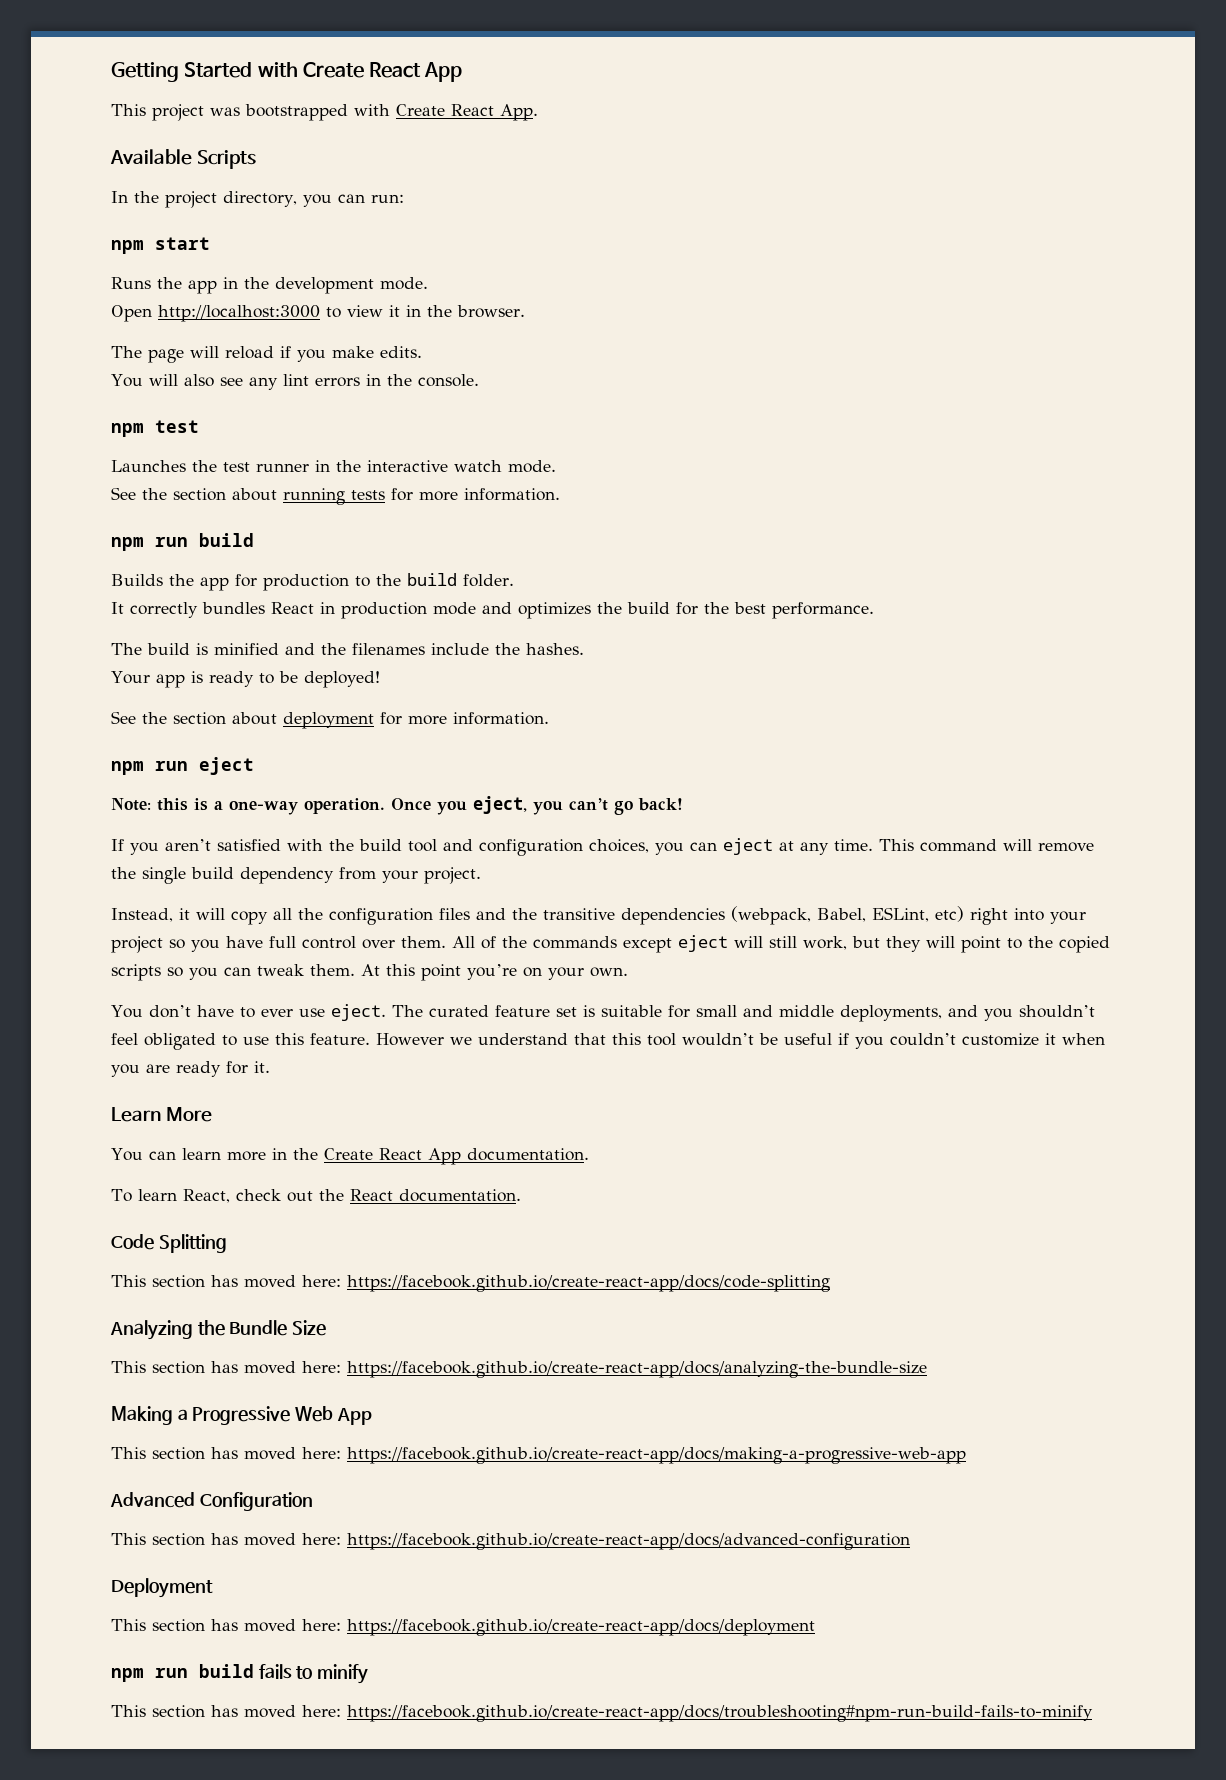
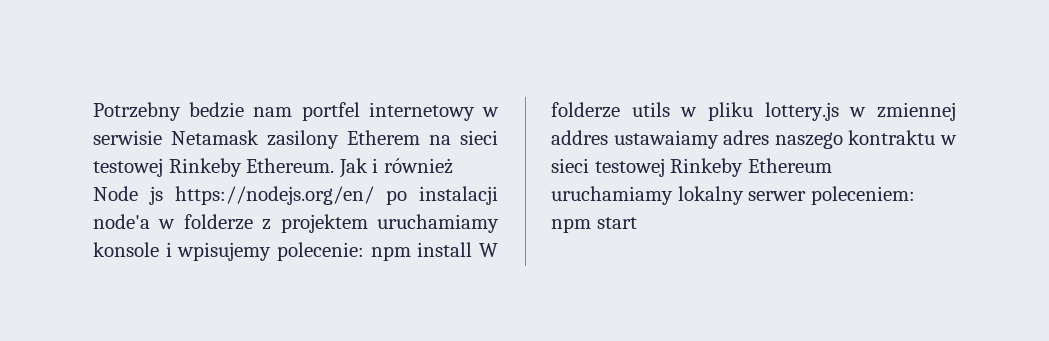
- Getting Started with Create React App
- This project was bootstrapped with Create React App.
- Available Scripts
- In the project directory, you can run:
- npm start
- Runs the app in the development mode.
- Open http://localhost:3000 to view it in the browser.
- The page will reload if you make edits.
- You will also see any lint errors in the console.
- npm test
- Launches the test runner in the interactive watch mode.
- See the section about running tests for more information.
- npm run build
- Builds the app for production to the build folder.
- It correctly bundles React in production mode and optimizes the build for the best performance.
- The build is minified and the filenames include the hashes.
- Your app is ready to be deployed!
- See the section about deployment for more information.
- npm run eject
- Note: this is a one-way operation. Once you eject, you can’t go back!
- If you aren’t satisfied with the build tool and configuration choices, you can eject at any time. This command will remove the single build dependency from your project.
- Instead, it will copy all the configuration files and the transitive dependencies (webpack, Babel, ESLint, etc) right into your project so you have full control over them. All of the commands except eject will still work, but they will point to the copied scripts so you can tweak them. At this point you’re on your own.
- You don’t have to ever use eject. The curated feature set is suitable for small and middle deployments, and you shouldn’t feel obligated to use this feature. However we understand that this tool wouldn’t be useful if you couldn’t customize it when you are ready for it.
- Learn More
- You can learn more in the Create React App documentation.
- To learn React, check out the React documentation.
- Code Splitting
- This section has moved here: https://facebook.github.io/create-react-app/docs/code-splitting
- Analyzing the Bundle Size
- This section has moved here: https://facebook.github.io/create-react-app/docs/analyzing-the-bundle-size
- Making a Progressive Web App
- This section has moved here: https://facebook.github.io/create-react-app/docs/making-a-progressive-web-app
- Advanced Configuration
- This section has moved here: https://facebook.github.io/create-react-app/docs/advanced-configuration
- Deployment
- This section has moved here: https://facebook.github.io/create-react-app/docs/deployment
- npm run build fails to minify
- This section has moved here: https://facebook.github.io/create-react-app/docs/troubleshooting#npm-run-build-fails-to-minify
+ Potrzebny bedzie nam portfel internetowy w serwisie Netamask zasilony Etherem na sieci testowej Rinkeby Ethereum. Jak i również Node js https://nodejs.org/en/ po instalacji node'a w folderze z projektem uruchamiamy konsole i wpisujemy polecenie: npm install W folderze utils w pliku lottery.js w zmiennej addres ustawaiamy adres naszego kontraktu w sieci testowej Rinkeby Ethereum uruchamiamy lokalny serwer poleceniem: npm start

